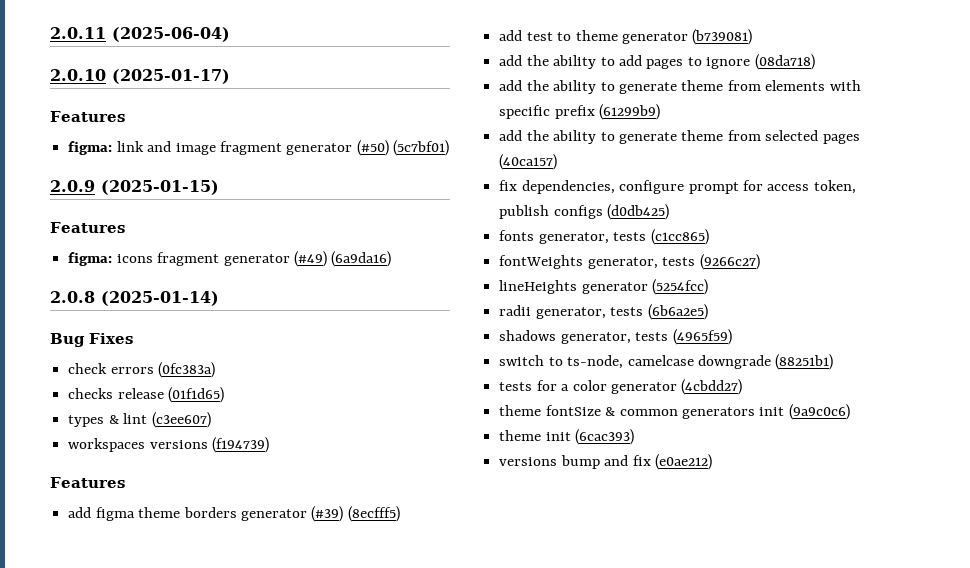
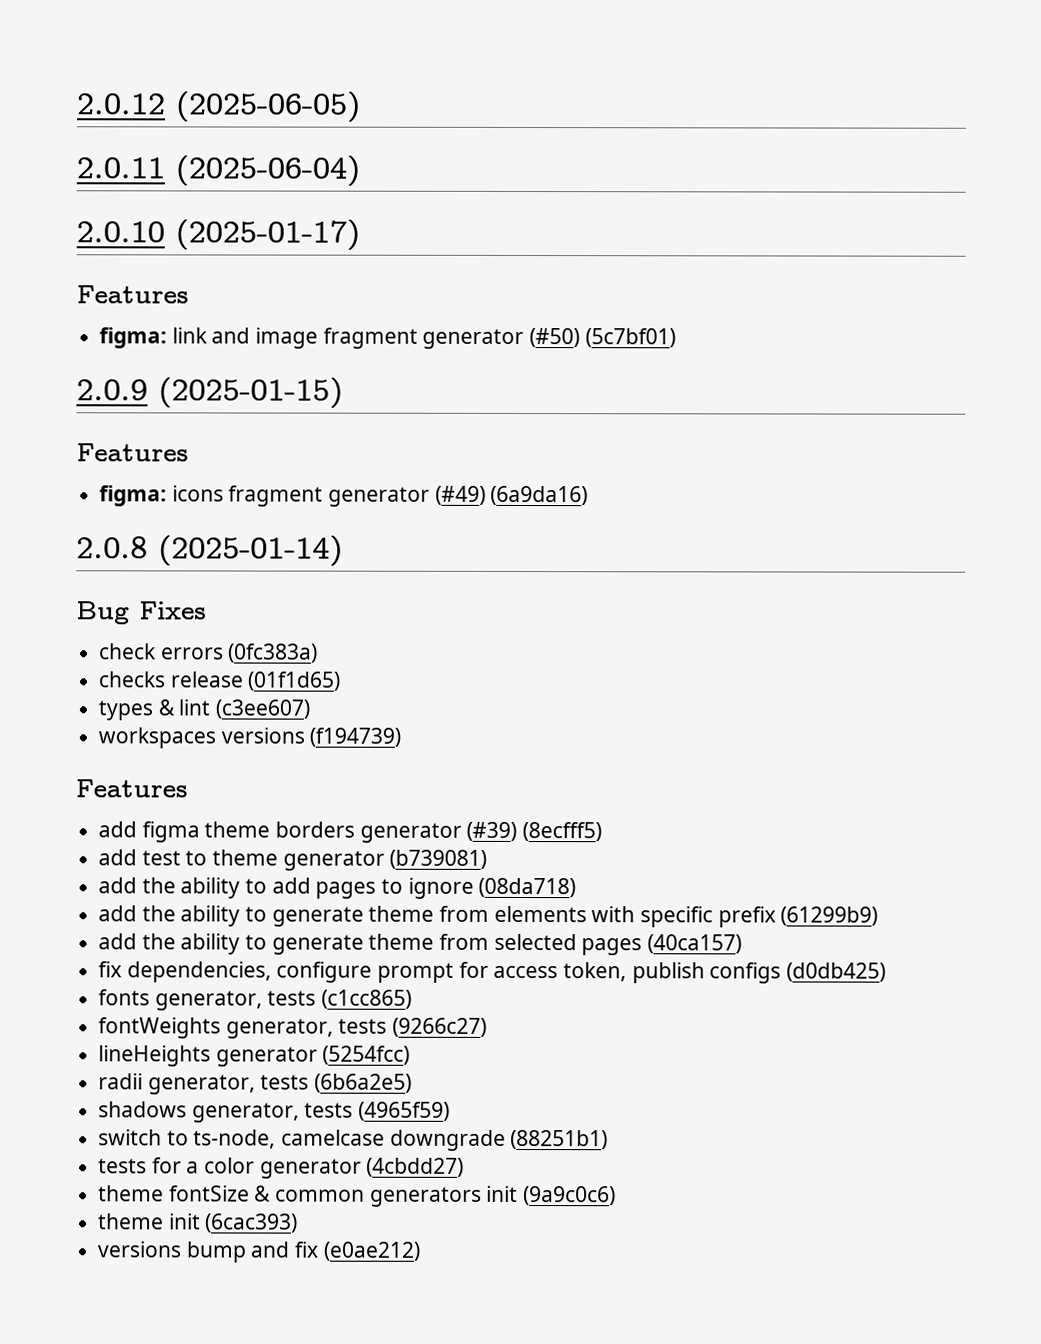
+ 2.0.12 (2025-06-05)

